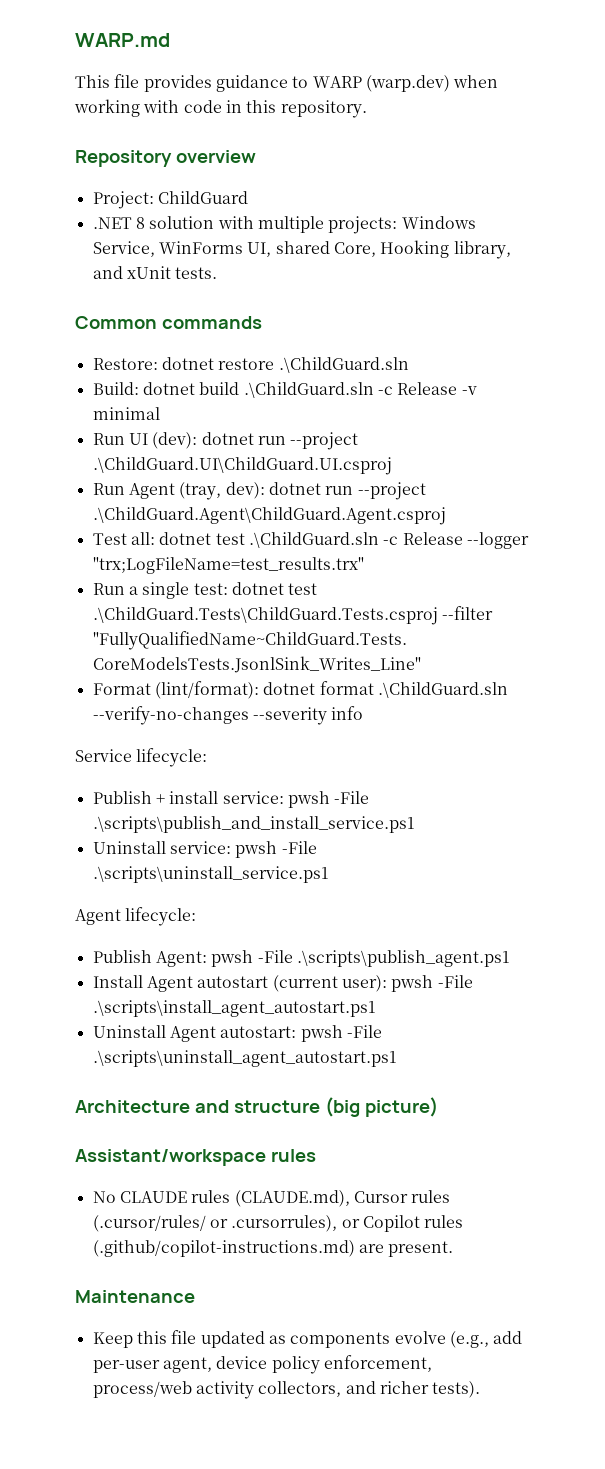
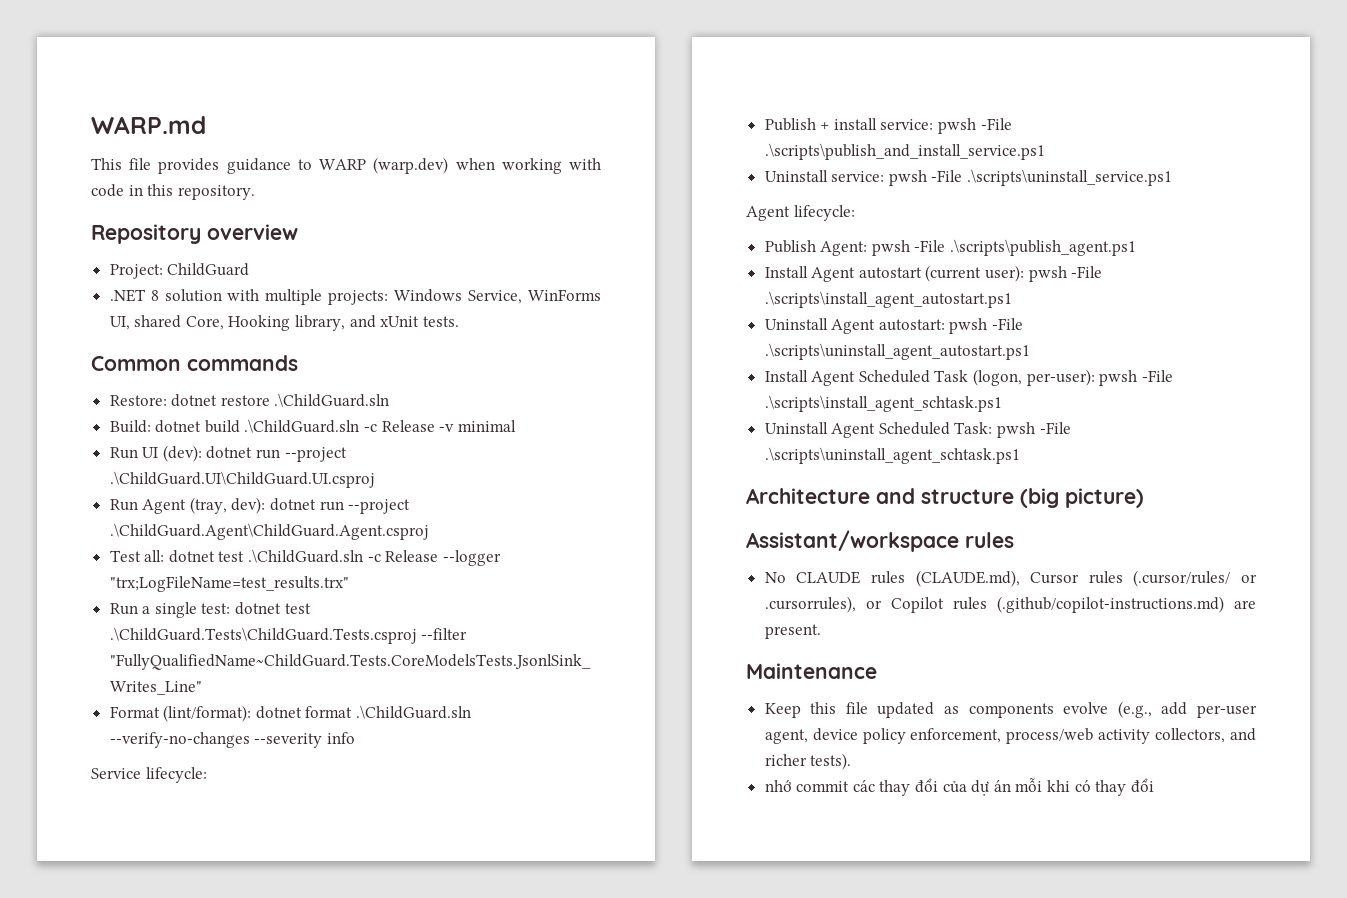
+ Install Agent Scheduled Task (logon, per-user): pwsh -File .\scripts\install_agent_schtask.ps1
+ Uninstall Agent Scheduled Task: pwsh -File .\scripts\uninstall_agent_schtask.ps1
+ nhớ commit các thay đổi của dự án mỗi khi có thay đổi

